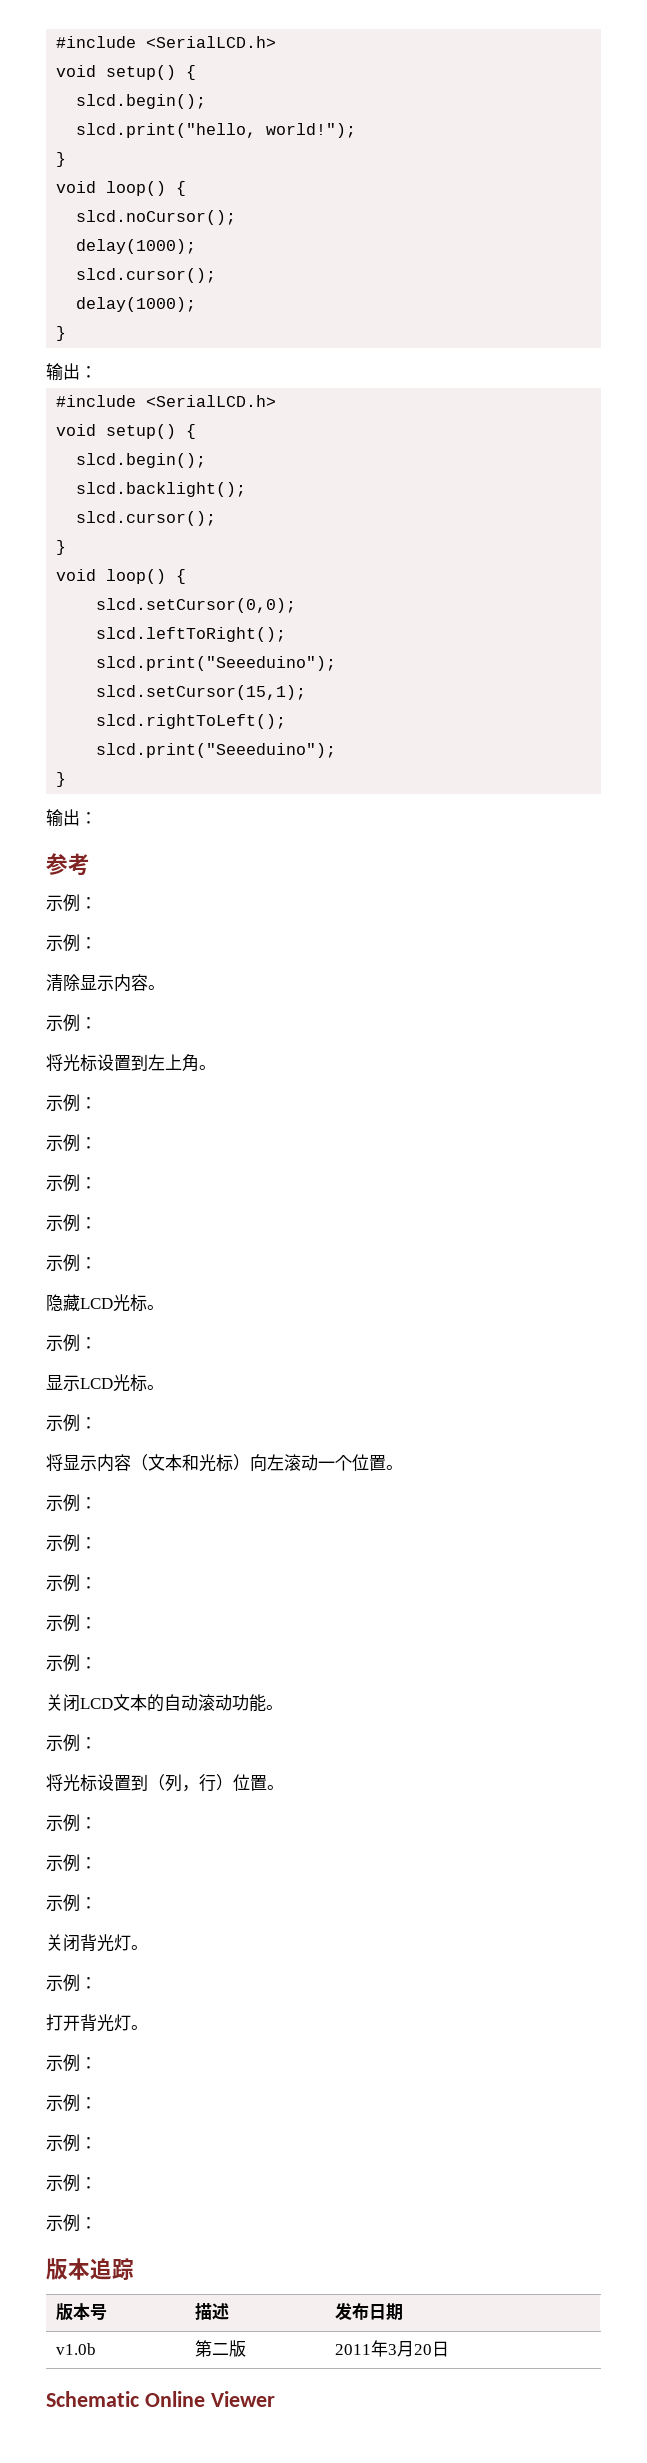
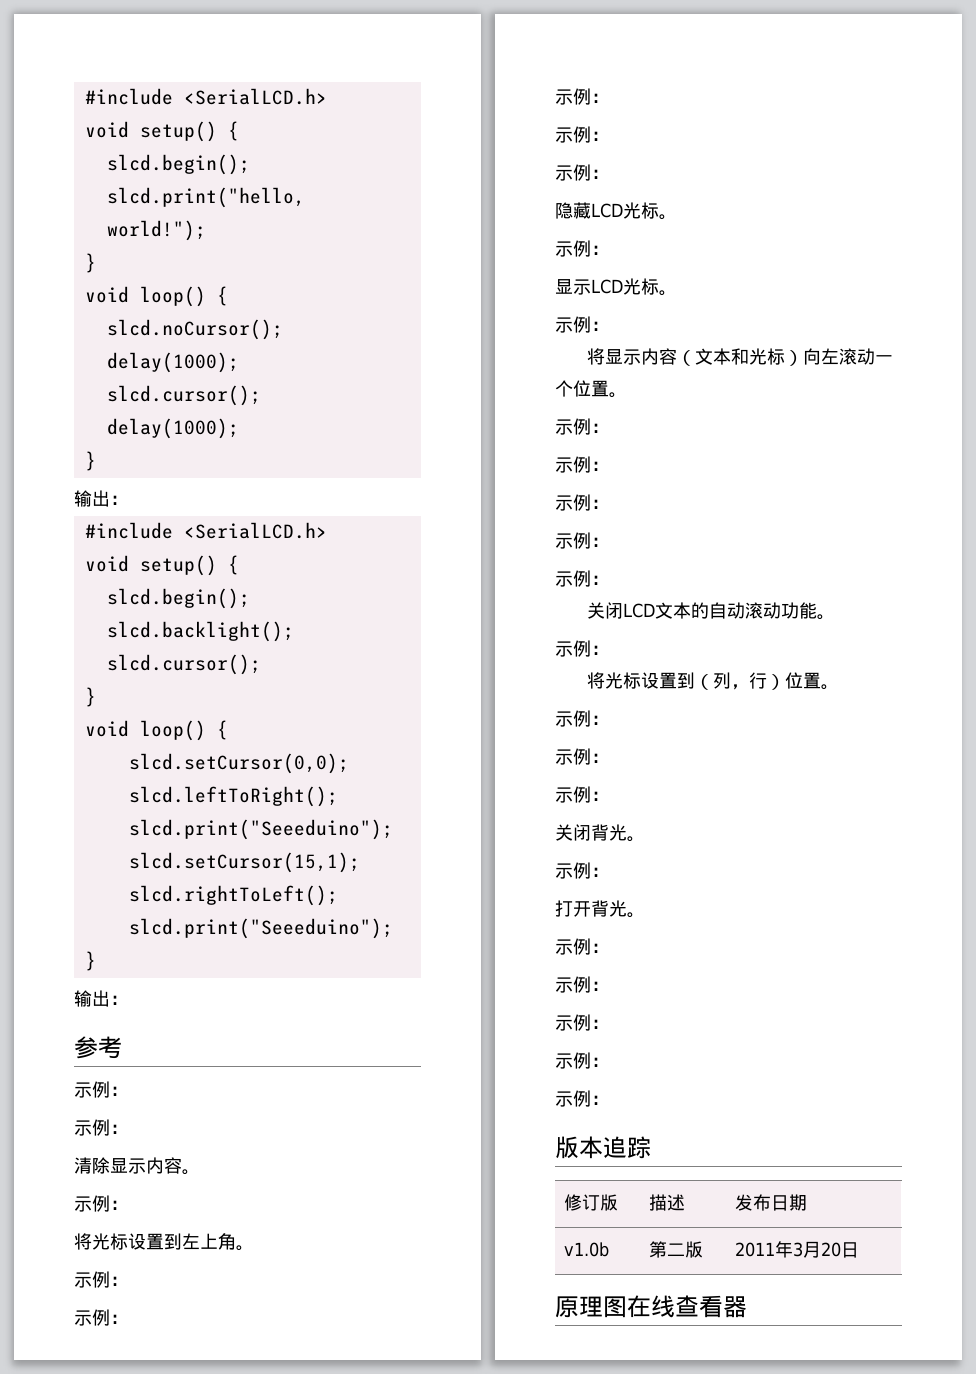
- 关闭背光灯。
+ 关闭背光。
- 打开背光灯。
+ 打开背光。
- 版本号 | 描述 | 发布日期
+ 修订版 | 描述 | 发布日期
- Schematic Online Viewer
+ 原理图在线查看器

